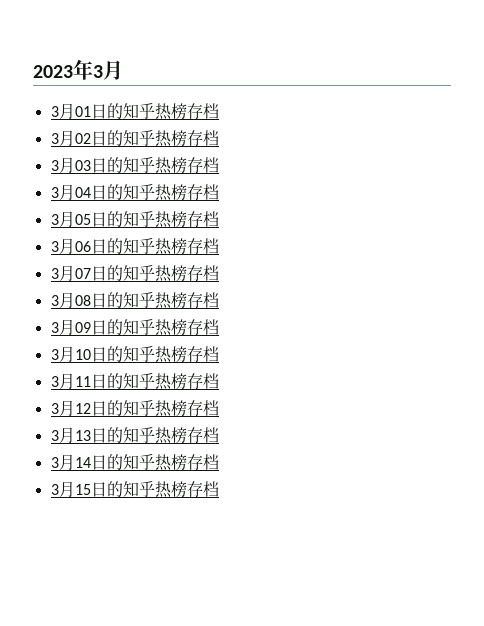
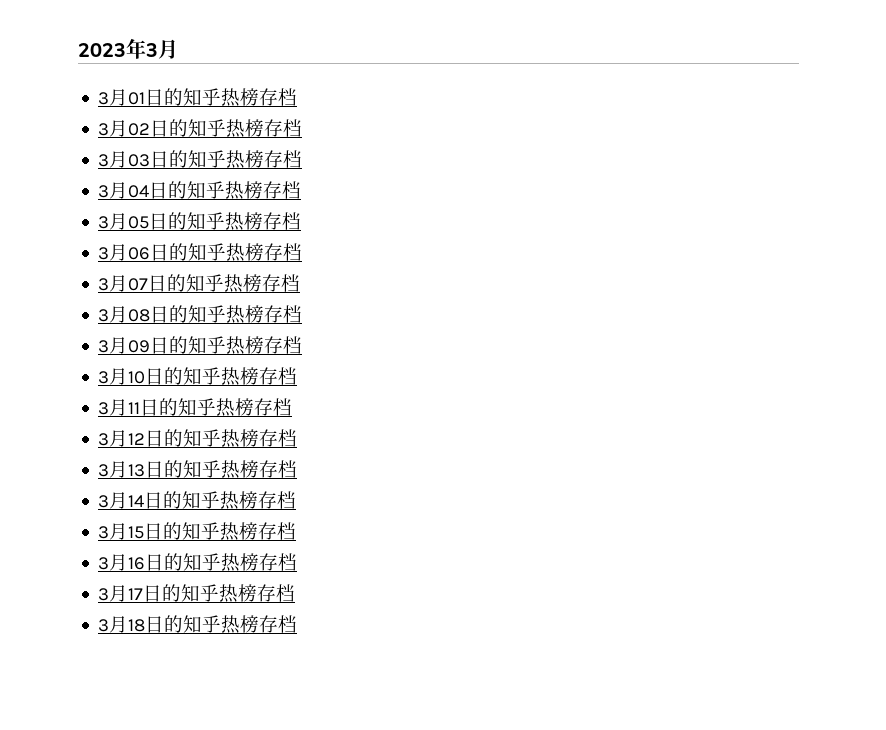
+ 3月16日的知乎热榜存档
+ 3月17日的知乎热榜存档
+ 3月18日的知乎热榜存档

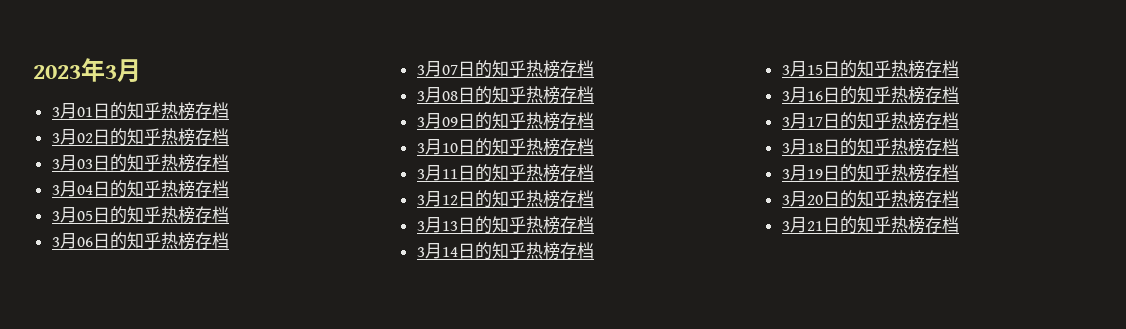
+ 3月19日的知乎热榜存档
+ 3月20日的知乎热榜存档
+ 3月21日的知乎热榜存档

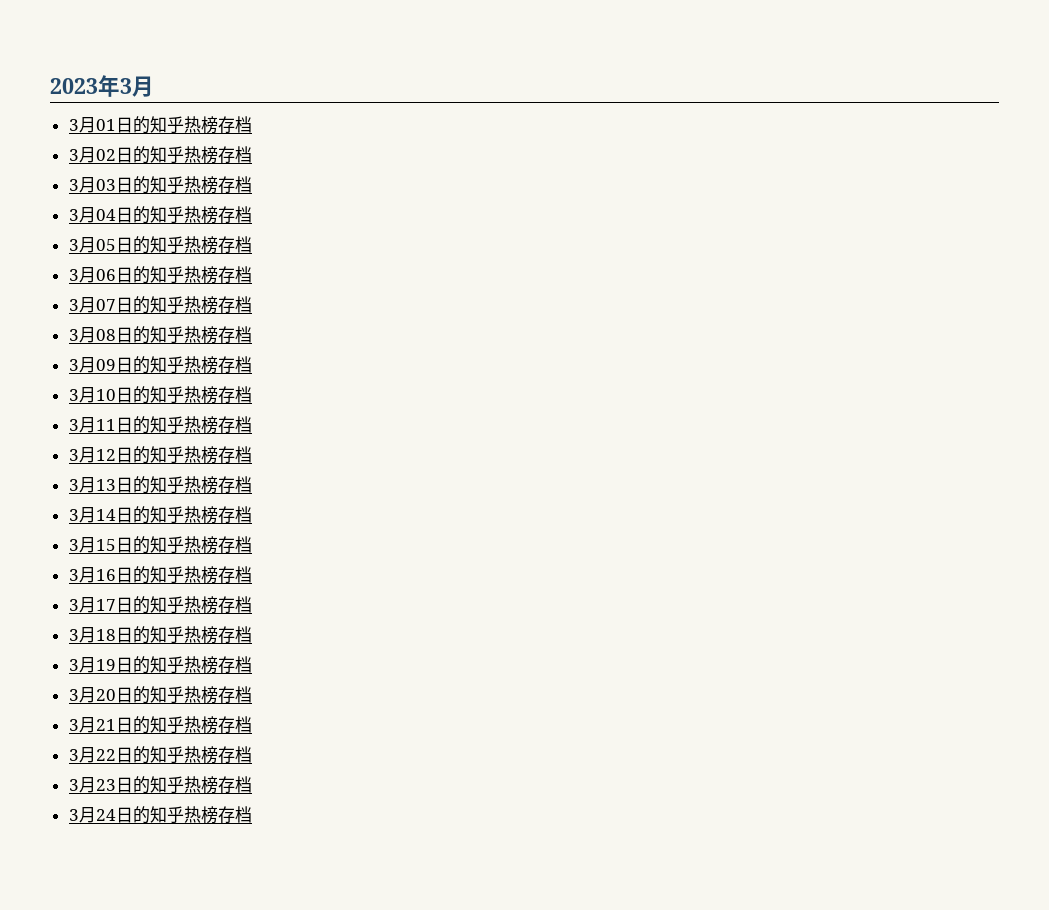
+ 3月22日的知乎热榜存档
+ 3月23日的知乎热榜存档
+ 3月24日的知乎热榜存档

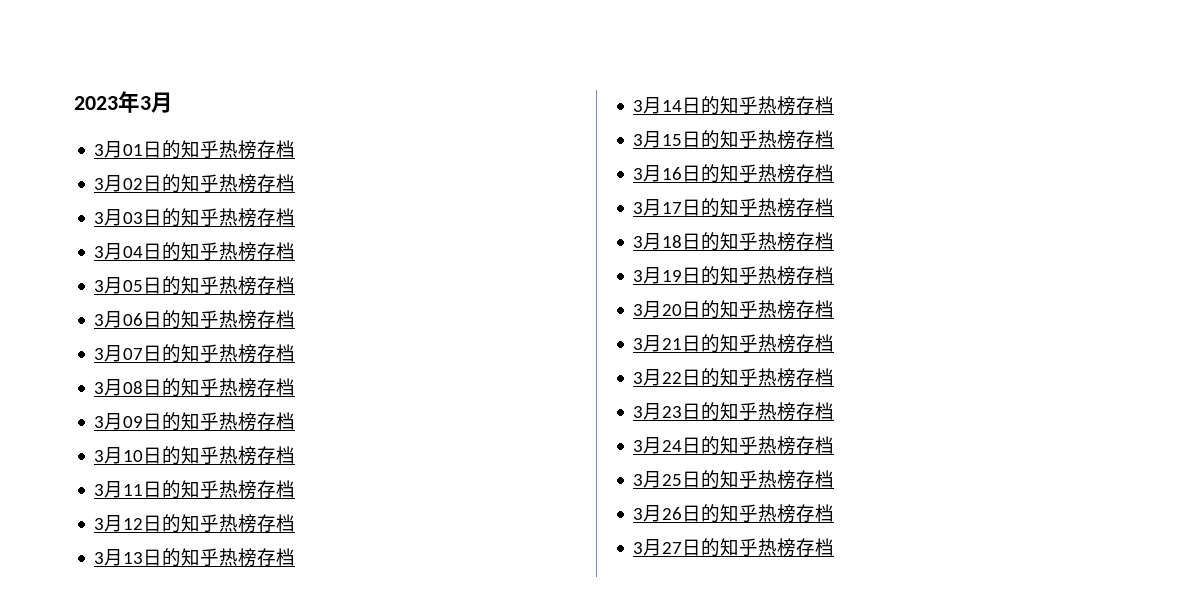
+ 3月25日的知乎热榜存档
+ 3月26日的知乎热榜存档
+ 3月27日的知乎热榜存档

